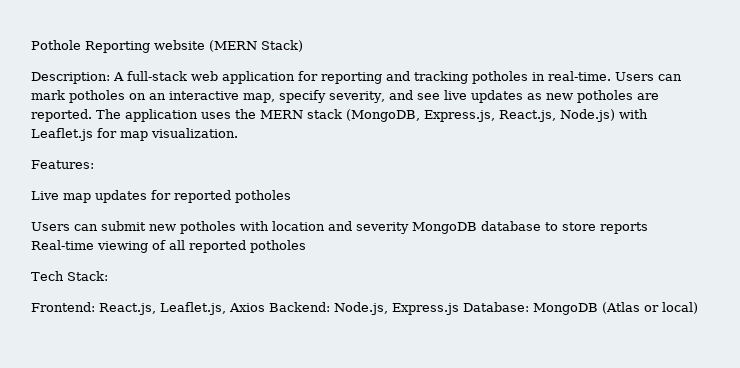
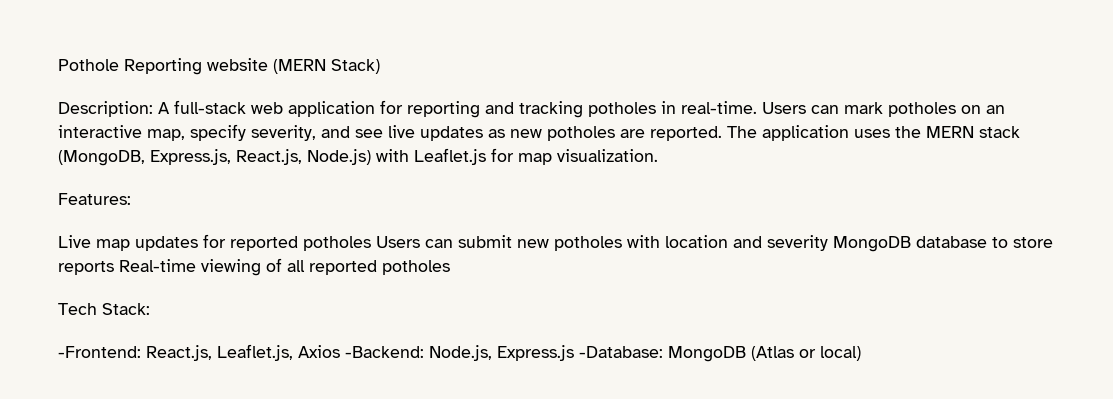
- Live map updates for reported potholes
- Users can submit new potholes with location and severity MongoDB database to store reports Real-time viewing of all reported potholes
+ Live map updates for reported potholes Users can submit new potholes with location and severity MongoDB database to store reports Real-time viewing of all reported potholes
- Frontend: React.js, Leaflet.js, Axios Backend: Node.js, Express.js Database: MongoDB (Atlas or local)
+ -Frontend: React.js, Leaflet.js, Axios -Backend: Node.js, Express.js -Database: MongoDB (Atlas or local)

